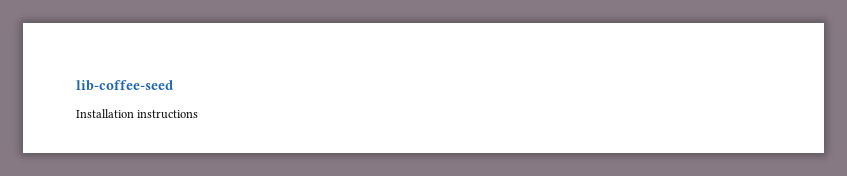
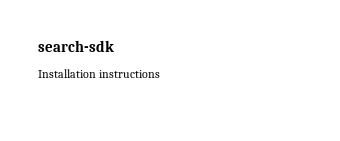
- lib-coffee-seed
+ search-sdk

